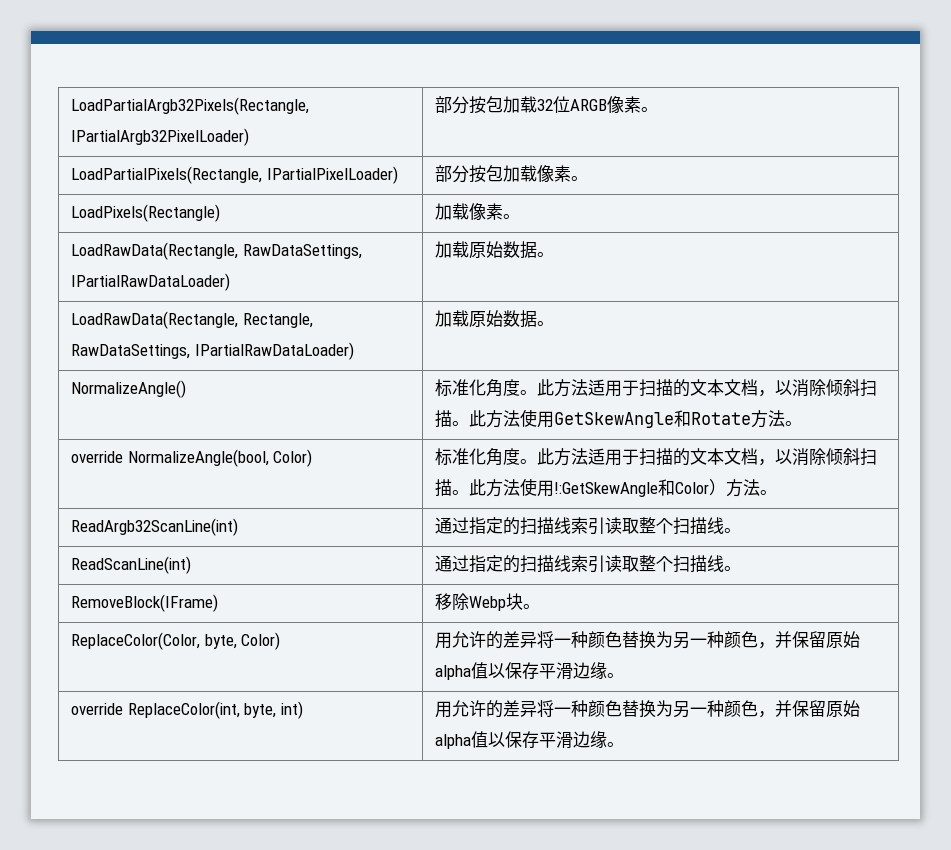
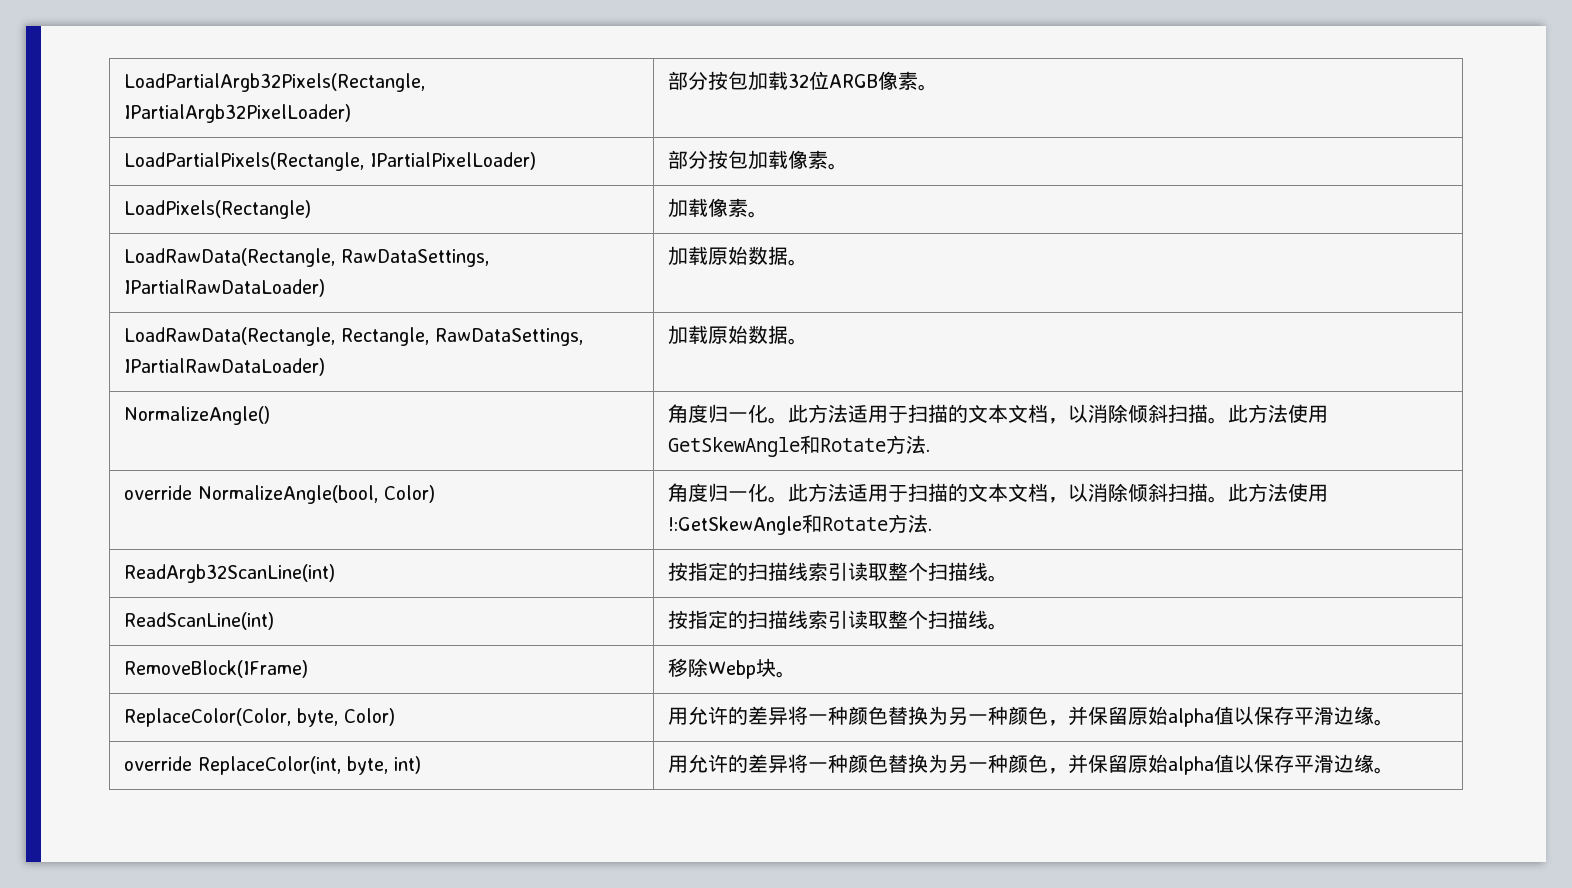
- NormalizeAngle() | 标准化角度。此方法适用于扫描的文本文档，以消除倾斜扫描。此方法使用GetSkewAngle和Rotate方法。
+ NormalizeAngle() | 角度归一化。此方法适用于扫描的文本文档，以消除倾斜扫描。此方法使用GetSkewAngle和Rotate方法.
- override NormalizeAngle(bool, Color) | 标准化角度。此方法适用于扫描的文本文档，以消除倾斜扫描。此方法使用!:GetSkewAngle和Color）方法。
+ override NormalizeAngle(bool, Color) | 角度归一化。此方法适用于扫描的文本文档，以消除倾斜扫描。此方法使用!:GetSkewAngle和Rotate方法.
- ReadArgb32ScanLine(int) | 通过指定的扫描线索引读取整个扫描线。
+ ReadArgb32ScanLine(int) | 按指定的扫描线索引读取整个扫描线。
- ReadScanLine(int) | 通过指定的扫描线索引读取整个扫描线。
+ ReadScanLine(int) | 按指定的扫描线索引读取整个扫描线。

